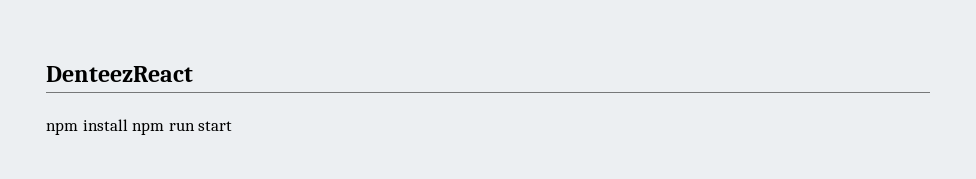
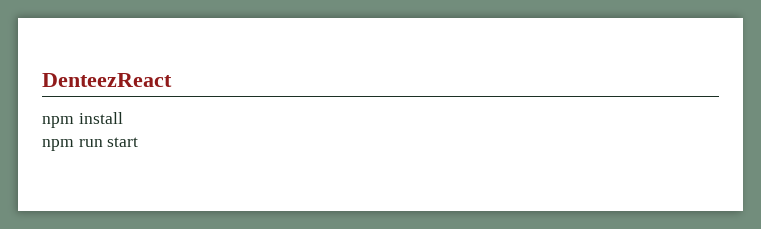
- npm install npm run start
+ npm install
+ npm run start

